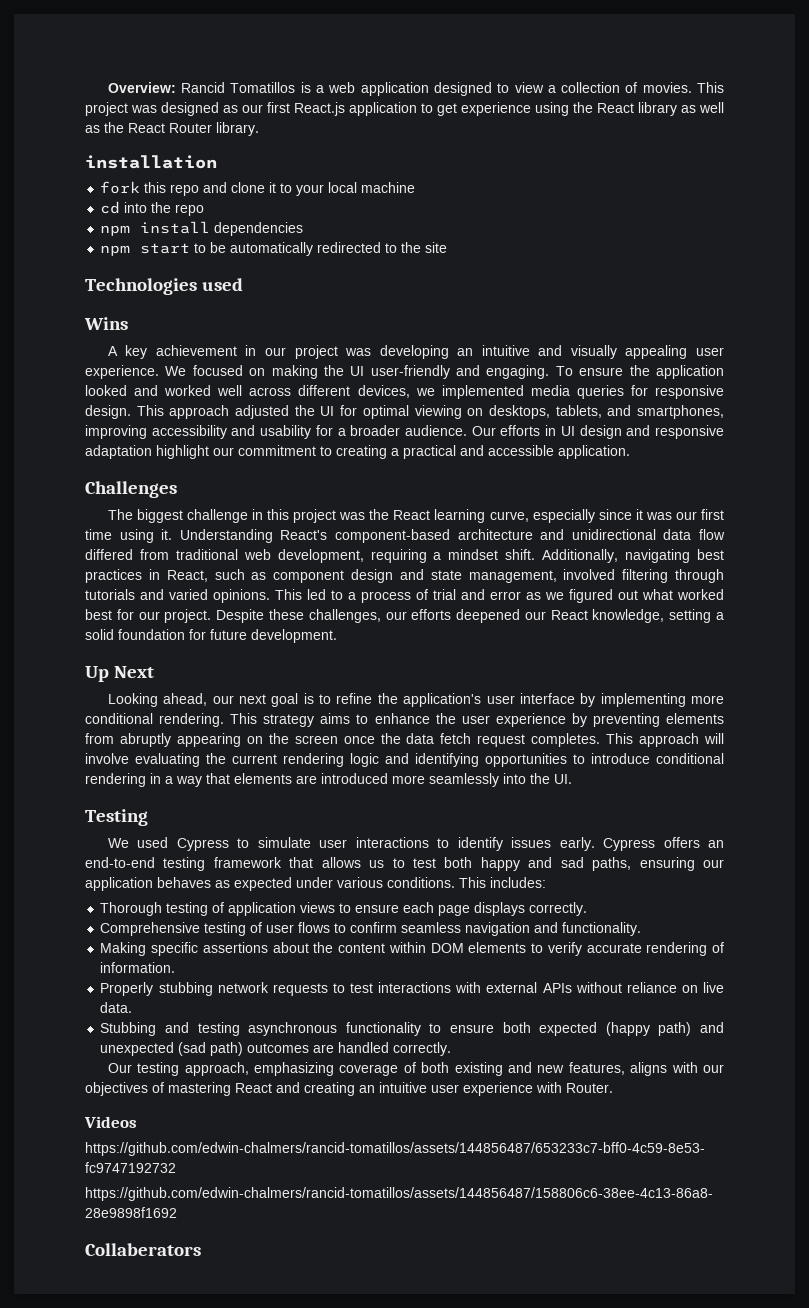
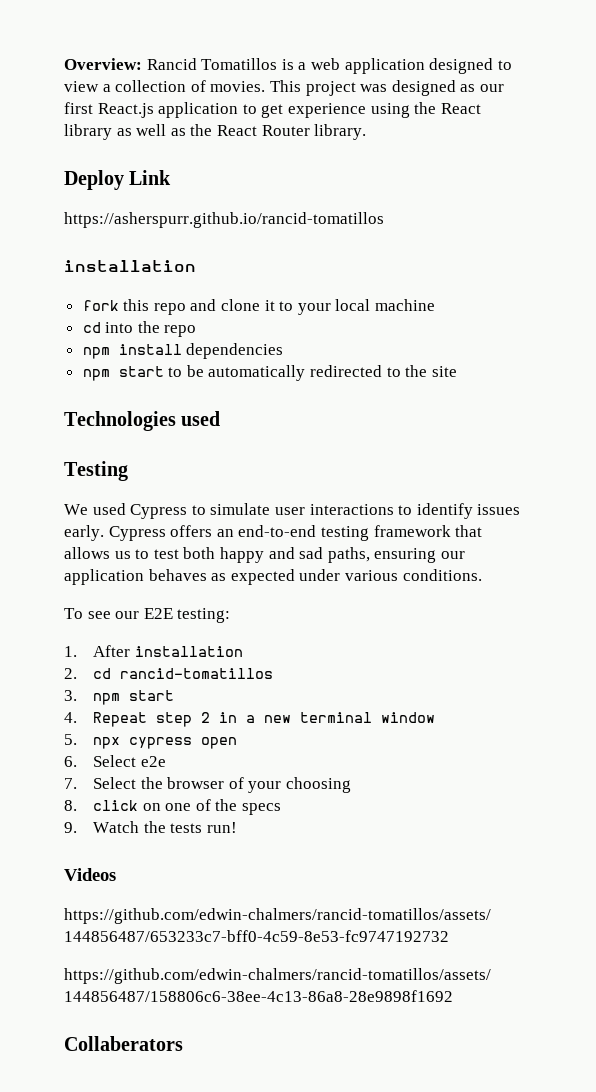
+ Deploy Link
+ https://asherspurr.github.io/rancid-tomatillos
- Wins
- A key achievement in our project was developing an intuitive and visually appealing user experience. We focused on making the UI user-friendly and engaging. To ensure the application looked and worked well across different devices, we implemented media queries for responsive design. This approach adjusted the UI for optimal viewing on desktops, tablets, and smartphones, improving accessibility and usability for a broader audience. Our efforts in UI design and responsive adaptation highlight our commitment to creating a practical and accessible application.
- Challenges
- The biggest challenge in this project was the React learning curve, especially since it was our first time using it. Understanding React's component-based architecture and unidirectional data flow differed from traditional web development, requiring a mindset shift. Additionally, navigating best practices in React, such as component design and state management, involved filtering through tutorials and varied opinions. This led to a process of trial and error as we figured out what worked best for our project. Despite these challenges, our efforts deepened our React knowledge, setting a solid foundation for future development.
- Up Next
- Looking ahead, our next goal is to refine the application's user interface by implementing more conditional rendering. This strategy aims to enhance the user experience by preventing elements from abruptly appearing on the screen once the data fetch request completes. This approach will involve evaluating the current rendering logic and identifying opportunities to introduce conditional rendering in a way that elements are introduced more seamlessly into the UI.
- Cypress offers an end-to-end testing framework that allows us to test both happy and sad paths, ensuring our application behaves as expected under various conditions. This includes:
- Thorough testing of application views to ensure each page displays correctly.
- Comprehensive testing of user flows to confirm seamless navigation and functionality.
- Making specific assertions about the content within DOM elements to verify accurate rendering of information.
- Properly stubbing network requests to test interactions with external APIs without reliance on live data.
- Stubbing and testing asynchronous functionality to ensure both expected (happy path) and unexpected (sad path) outcomes are handled correctly.
- Our testing approach, emphasizing coverage of both existing and new features, aligns with our objectives of mastering React and creating an intuitive user experience with Router.
+ Cypress offers an end-to-end testing framework that allows us to test both happy and sad paths, ensuring our application behaves as expected under various conditions.
+ To see our E2E testing:
+ 1. After installation
+ 2. cd rancid-tomatillos
+ 3. npm start
+ 4. Repeat step 2 in a new terminal window
+ 5. npx cypress open
+ 6. Select e2e
+ 7. Select the browser of your choosing
+ 8. click on one of the specs
+ 9. Watch the tests run!

